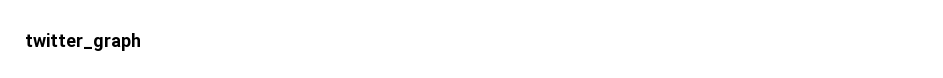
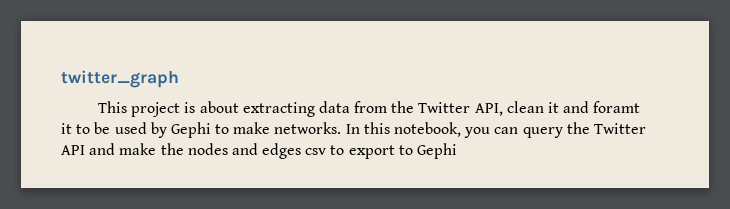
+ This project is about extracting data from the Twitter API, clean it and foramt it to be used by Gephi to make networks. In this notebook, you can query the Twitter API and make the nodes and edges csv to export to Gephi

